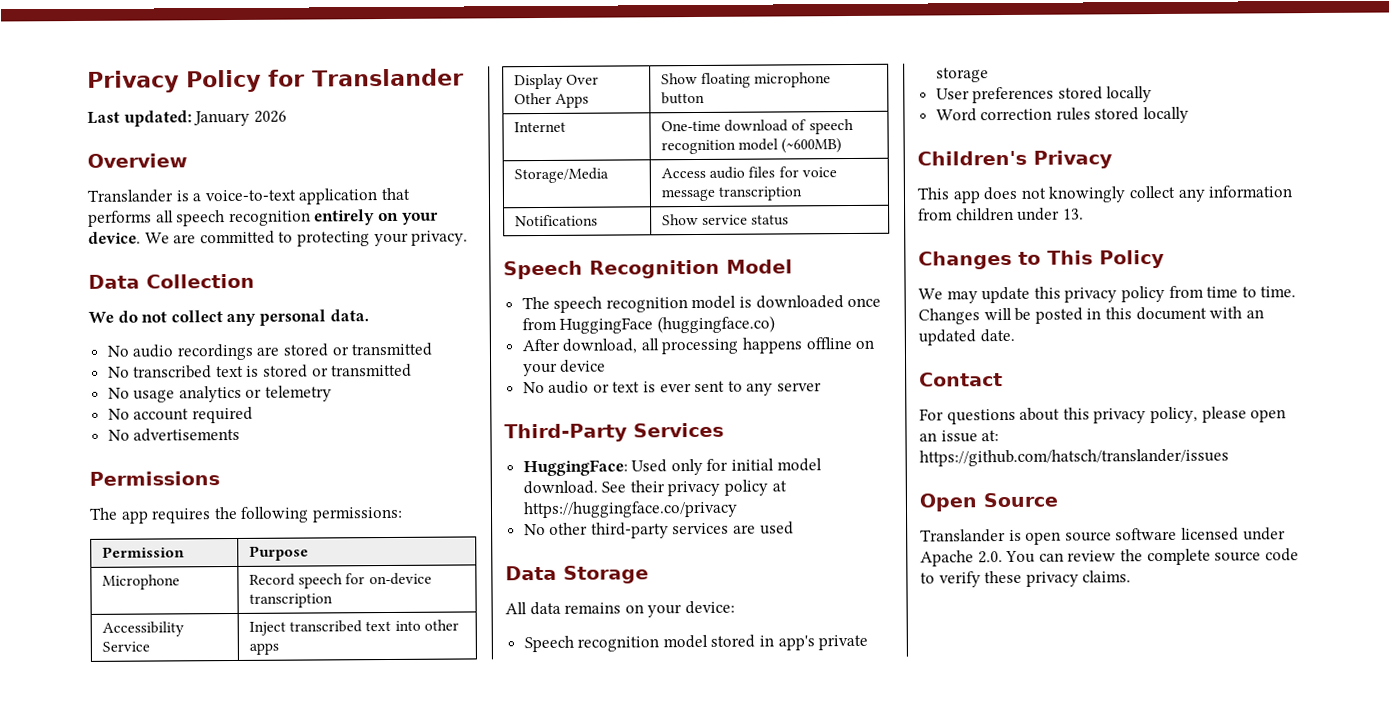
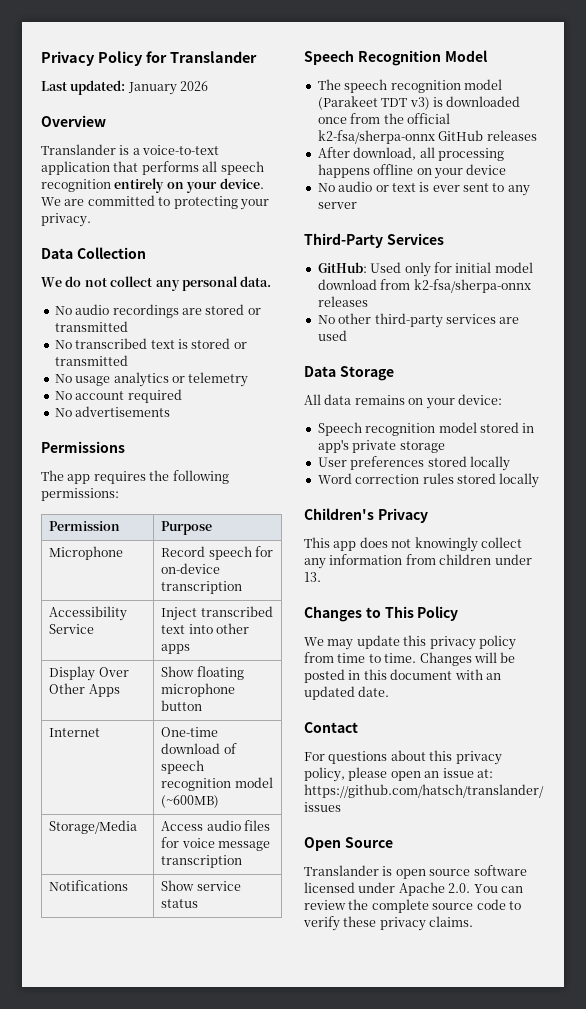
- The speech recognition model is downloaded once from HuggingFace (huggingface.co)
+ The speech recognition model (Parakeet TDT v3) is downloaded once from the official k2-fsa/sherpa-onnx GitHub releases
- HuggingFace: Used only for initial model download. See their privacy policy at https://huggingface.co/privacy
+ GitHub: Used only for initial model download from k2-fsa/sherpa-onnx releases

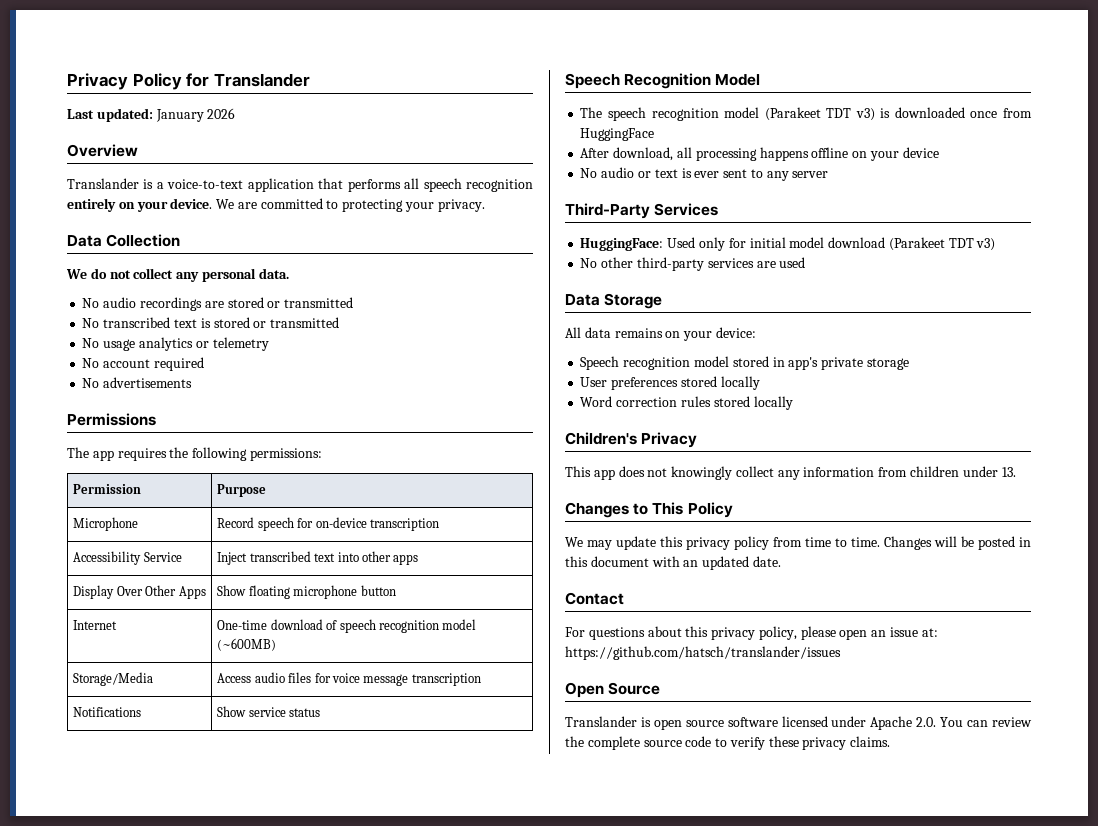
- The speech recognition model (Parakeet TDT v3) is downloaded once from the official k2-fsa/sherpa-onnx GitHub releases
+ The speech recognition model (Parakeet TDT v3) is downloaded once from HuggingFace
- GitHub: Used only for initial model download from k2-fsa/sherpa-onnx releases
+ HuggingFace: Used only for initial model download (Parakeet TDT v3)

